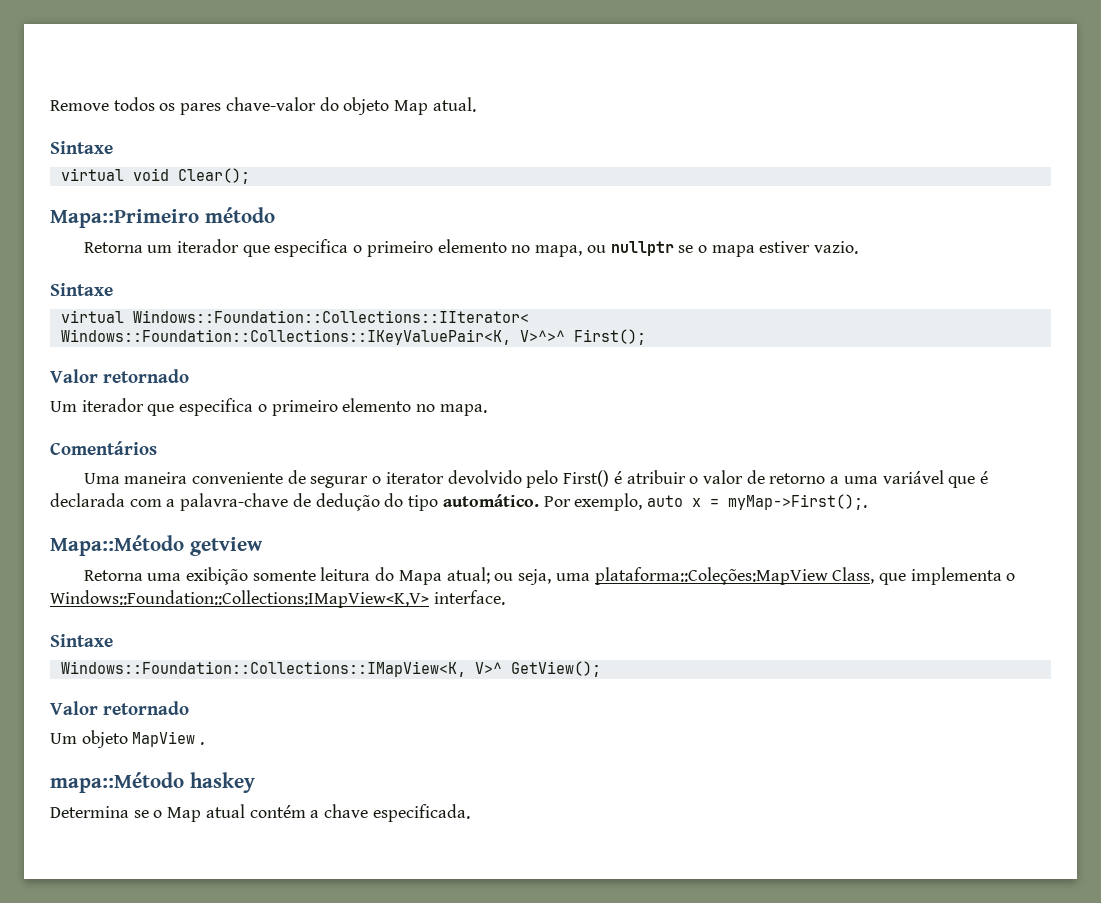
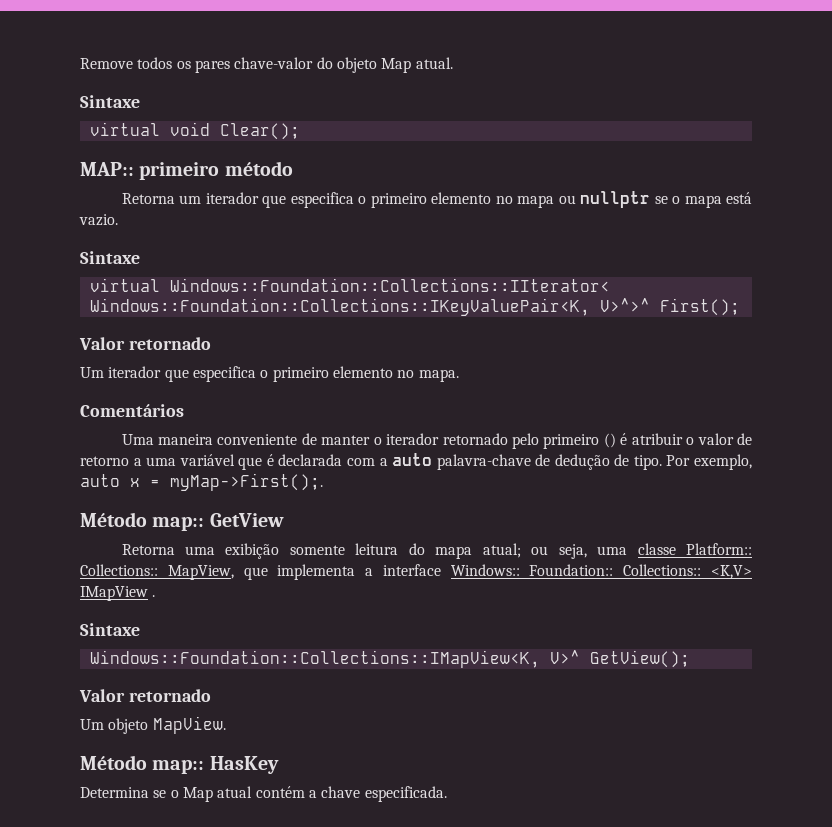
- Mapa::Primeiro método
+ MAP:: primeiro método
- Retorna um iterador que especifica o primeiro elemento no mapa, ou nullptr se o mapa estiver vazio.
+ Retorna um iterador que especifica o primeiro elemento no mapa ou nullptr se o mapa está vazio.
- Uma maneira conveniente de segurar o iterator devolvido pelo First() é atribuir o valor de retorno a uma variável que é declarada com a palavra-chave de dedução do tipo automático.
+ Uma maneira conveniente de manter o iterador retornado pelo primeiro () é atribuir o valor de retorno a uma variável que é declarada com a auto palavra-chave de dedução de tipo.
- Mapa::Método getview
+ Método map:: GetView
- Retorna uma exibição somente leitura do Mapa atual; ou seja, uma plataforma::Coleções:MapView Class, que implementa o Windows::Foundation::Collections:IMapView<K,V> interface.
+ Retorna uma exibição somente leitura do mapa atual; ou seja, uma classe Platform:: Collections:: MapView, que implementa a interface Windows:: Foundation:: Collections:: <K,V> IMapView .
- Um objeto MapView .
- mapa::Método haskey
+ Um objeto MapView.
+ Método map:: HasKey

